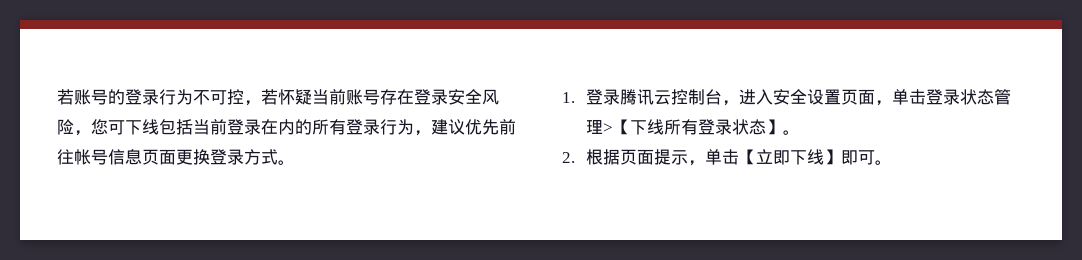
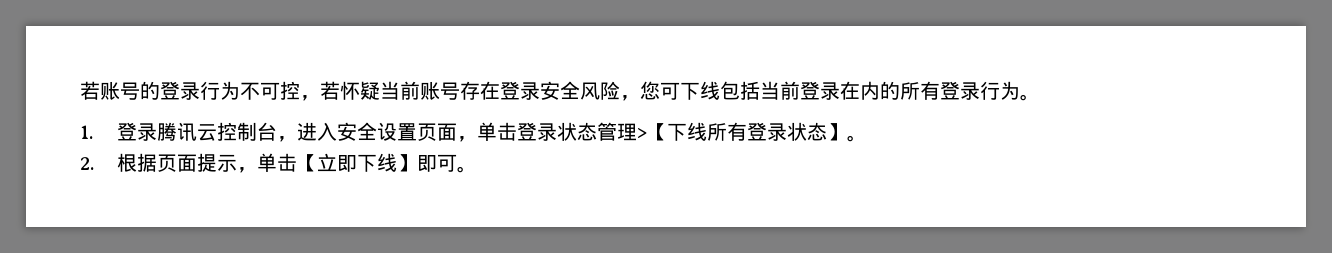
- 若账号的登录行为不可控，若怀疑当前账号存在登录安全风险，您可下线包括当前登录在内的所有登录行为，建议优先前往帐号信息页面更换登录方式。
+ 若账号的登录行为不可控，若怀疑当前账号存在登录安全风险，您可下线包括当前登录在内的所有登录行为。

